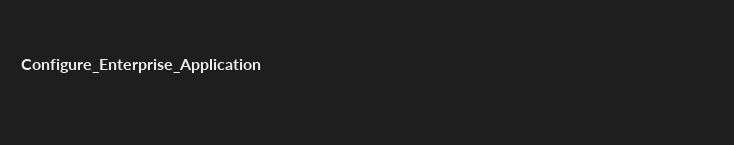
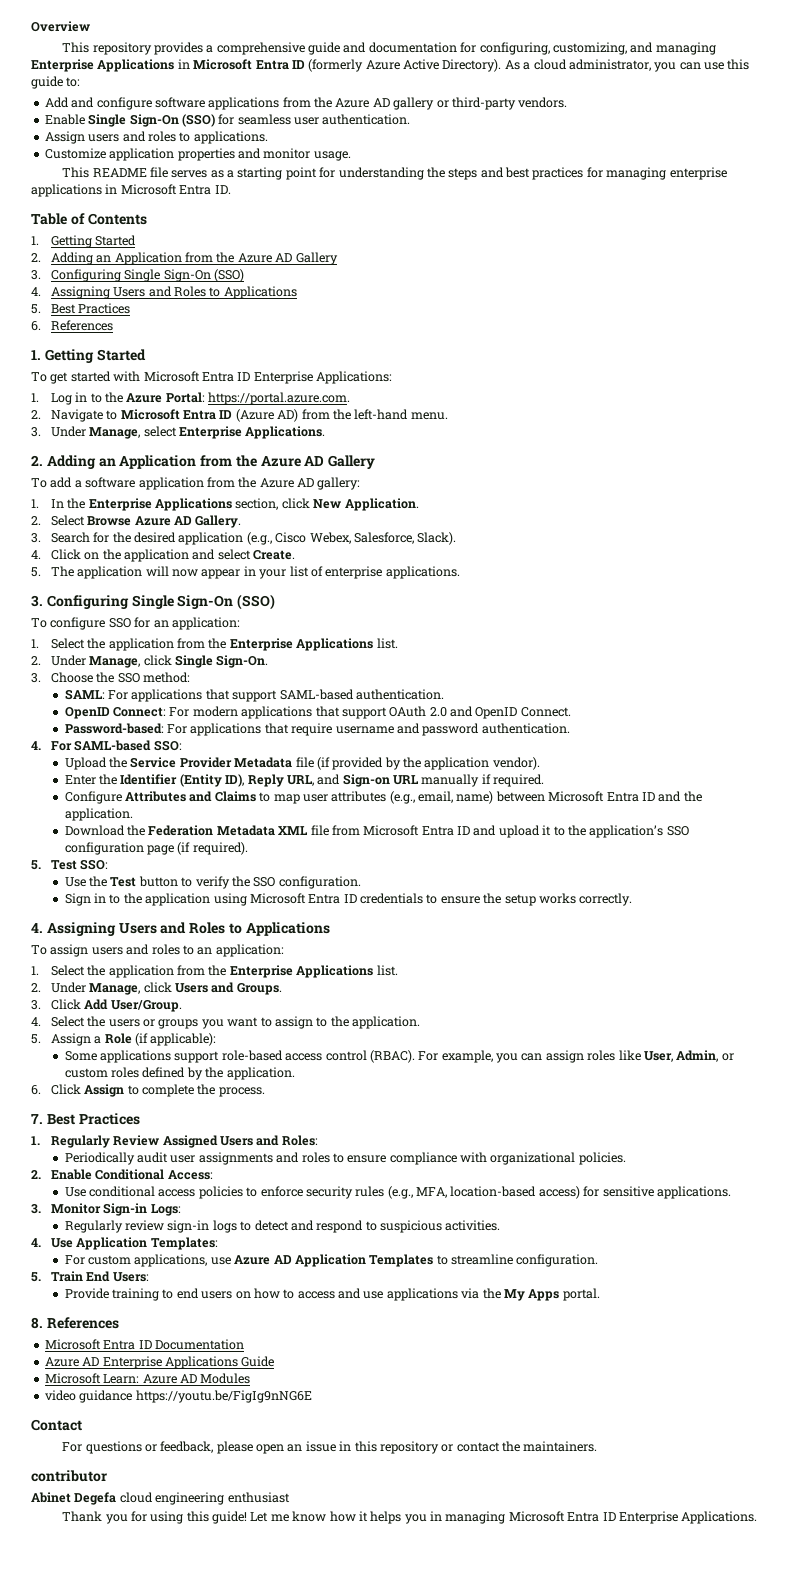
- Configure_Enterprise_Application
+ Overview
+ This repository provides a comprehensive guide and documentation for configuring, customizing, and managing Enterprise Applications in Microsoft Entra ID (formerly Azure Active Directory). As a cloud administrator, you can use this guide to:
+ Add and configure software applications from the Azure AD gallery or third-party vendors.
+ Enable Single Sign-On (SSO) for seamless user authentication.
+ Assign users and roles to applications.
+ Customize application properties and monitor usage.
+ This README file serves as a starting point for understanding the steps and best practices for managing enterprise applications in Microsoft Entra ID.
+ Table of Contents
+ 1. Getting Started
+ 2. Adding an Application from the Azure AD Gallery
+ 3. Configuring Single Sign-On (SSO)
+ 4. Assigning Users and Roles to Applications
+ 5. Best Practices
+ 6. References
+ 1. Getting Started
+ To get started with Microsoft Entra ID Enterprise Applications:
+ 1. Log in to the Azure Portal: https://portal.azure.com.
+ 2. Navigate to Microsoft Entra ID (Azure AD) from the left-hand menu.
+ 3. Under Manage, select Enterprise Applications.
+ 2. Adding an Application from the Azure AD Gallery
+ To add a software application from the Azure AD gallery:
+ 1. In the Enterprise Applications section, click New Application.
+ 2. Select Browse Azure AD Gallery.
+ 3. Search for the desired application (e.g., Cisco Webex, Salesforce, Slack).
+ 4. Click on the application and select Create.
+ 5. The application will now appear in your list of enterprise applications.
+ 3. Configuring Single Sign-On (SSO)
+ To configure SSO for an application:
+ 1. Select the application from the Enterprise Applications list.
+ 2. Under Manage, click Single Sign-On.
+ 3. Choose the SSO method:
+ SAML: For applications that support SAML-based authentication.
+ OpenID Connect: For modern applications that support OAuth 2.0 and OpenID Connect.
+ Password-based: For applications that require username and password authentication.
+ 4. For SAML-based SSO:
+ Upload the Service Provider Metadata file (if provided by the application vendor).
+ Enter the Identifier (Entity ID), Reply URL, and Sign-on URL manually if required.
+ Configure Attributes and Claims to map user attributes (e.g., email, name) between Microsoft Entra ID and the application.
+ Download the Federation Metadata XML file from Microsoft Entra ID and upload it to the application’s SSO configuration page (if required).
+ 5. Test SSO:
+ Use the Test button to verify the SSO configuration.
+ Sign in to the application using Microsoft Entra ID credentials to ensure the setup works correctly.
+ 4. Assigning Users and Roles to Applications
+ To assign users and roles to an application:
+ 1. Select the application from the Enterprise Applications list.
+ 2. Under Manage, click Users and Groups.
+ 3. Click Add User/Group.
+ 4. Select the users or groups you want to assign to the application.
+ 5. Assign a Role (if applicable):
+ Some applications support role-based access control (RBAC). For example, you can assign roles like User, Admin, or custom roles defined by the application.
+ 6. Click Assign to complete the process.
+ 7. Best Practices
+ 1. Regularly Review Assigned Users and Roles:
+ Periodically audit user assignments and roles to ensure compliance with organizational policies.
+ 2. Enable Conditional Access:
+ Use conditional access policies to enforce security rules (e.g., MFA, location-based access) for sensitive applications.
+ 3. Monitor Sign-in Logs:
+ Regularly review sign-in logs to detect and respond to suspicious activities.
+ 4. Use Application Templates:
+ For custom applications, use Azure AD Application Templates to streamline configuration.
+ 5. Train End Users:
+ Provide training to end users on how to access and use applications via the My Apps portal.
+ 8. References
+ Microsoft Entra ID Documentation
+ Azure AD Enterprise Applications Guide
+ Microsoft Learn: Azure AD Modules
+ video guidance https://youtu.be/FigIg9nNG6E
+ Contact
+ For questions or feedback, please open an issue in this repository or contact the maintainers.
+ contributor
+ Abinet Degefa cloud engineering enthusiast
+ Thank you for using this guide! Let me know how it helps you in managing Microsoft Entra ID Enterprise Applications.

